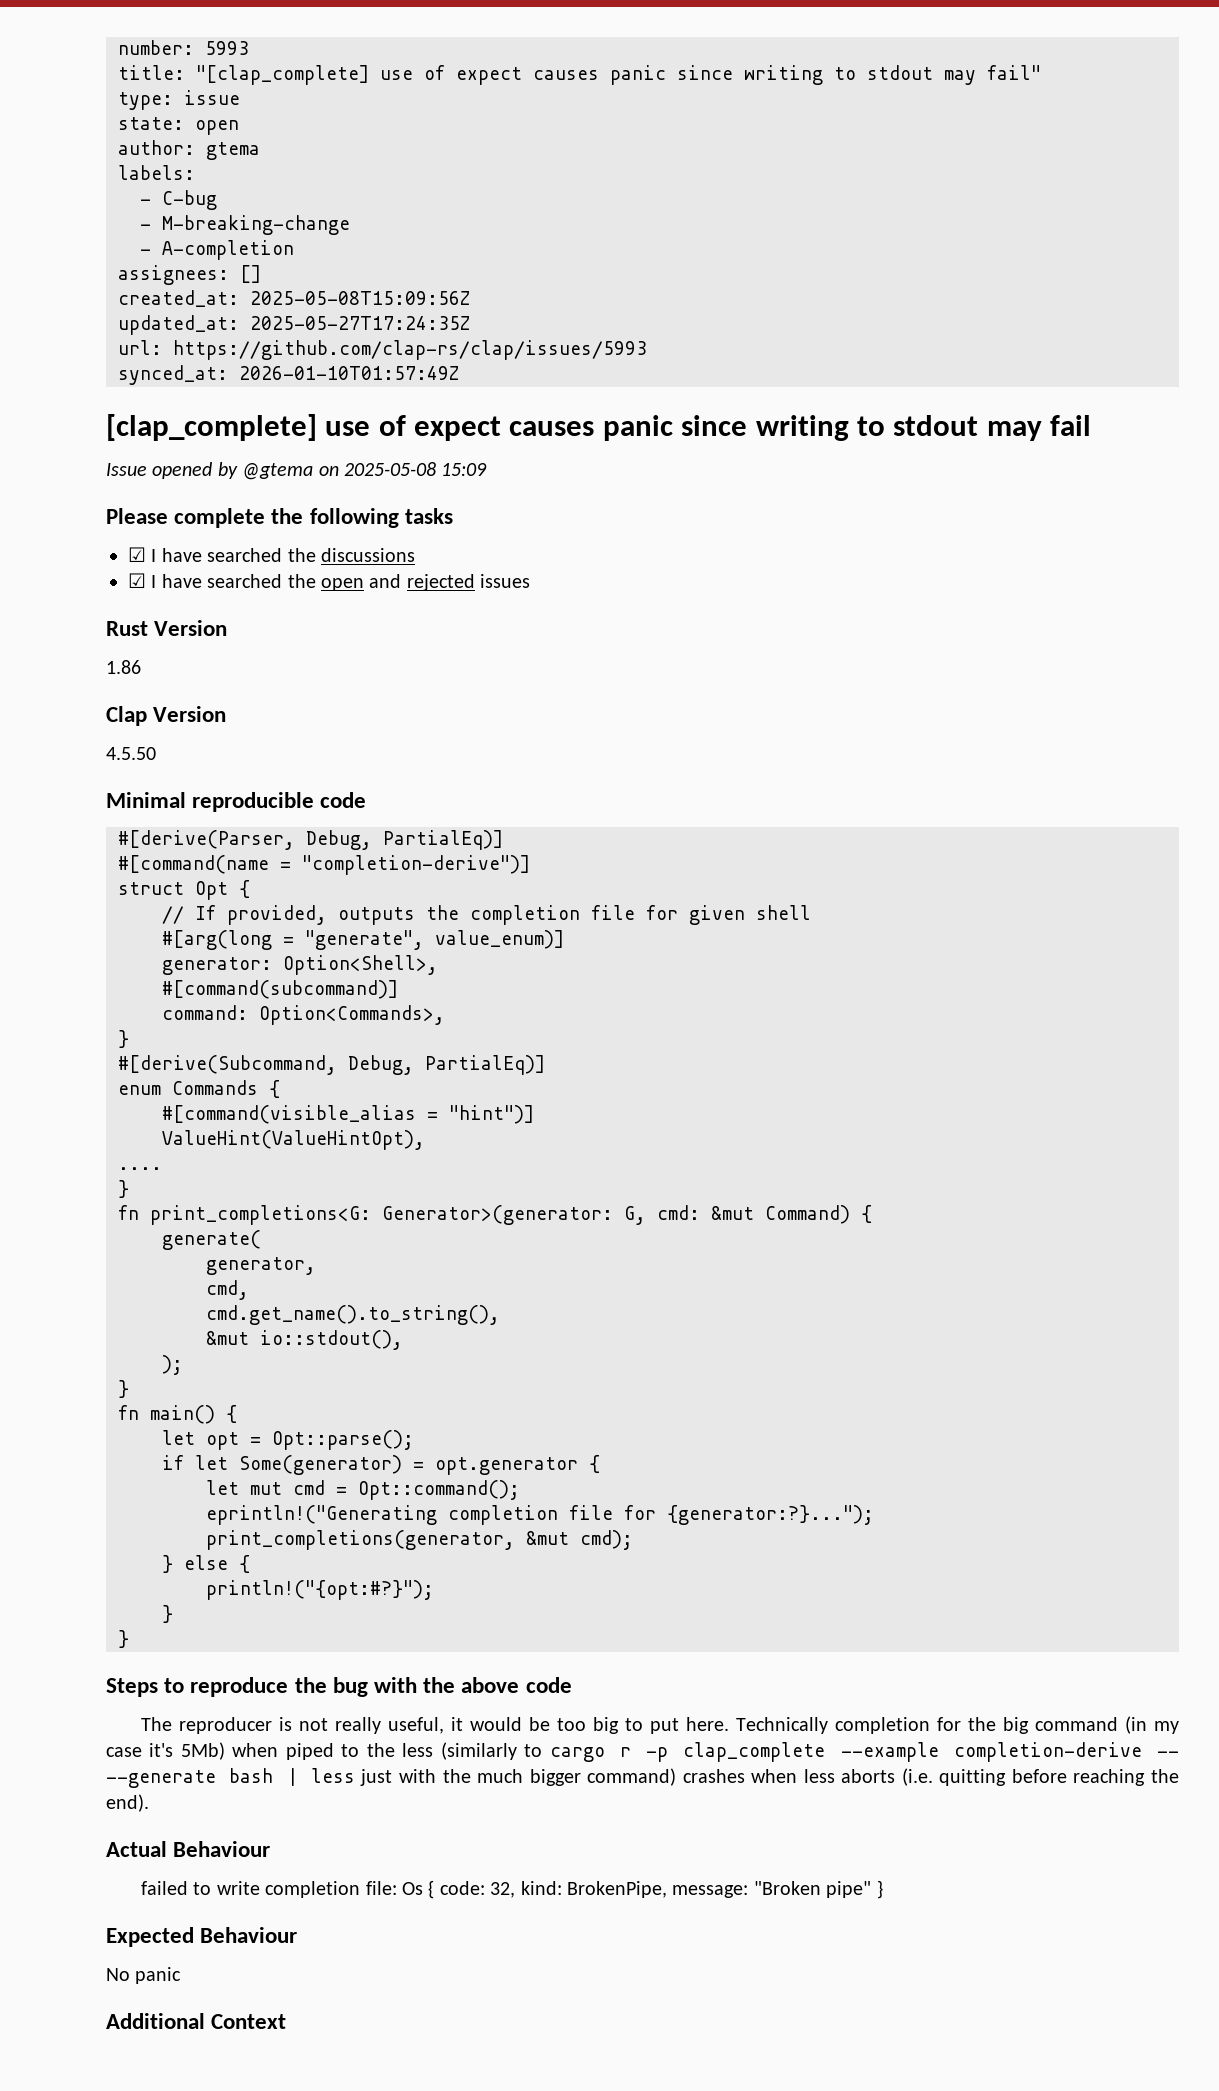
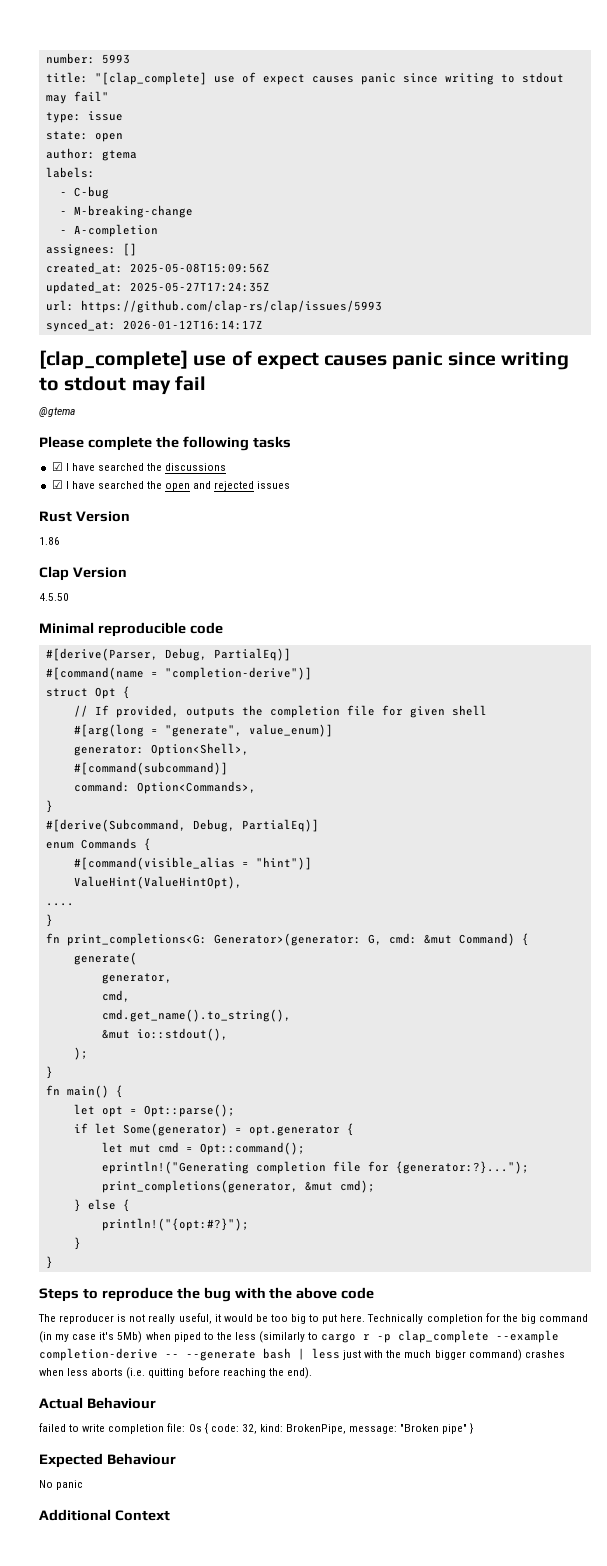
- synced_at: 2026-01-10T01:57:49Z
+ synced_at: 2026-01-12T16:14:17Z
- Issue opened by @gtema on 2025-05-08 15:09
+ @gtema

